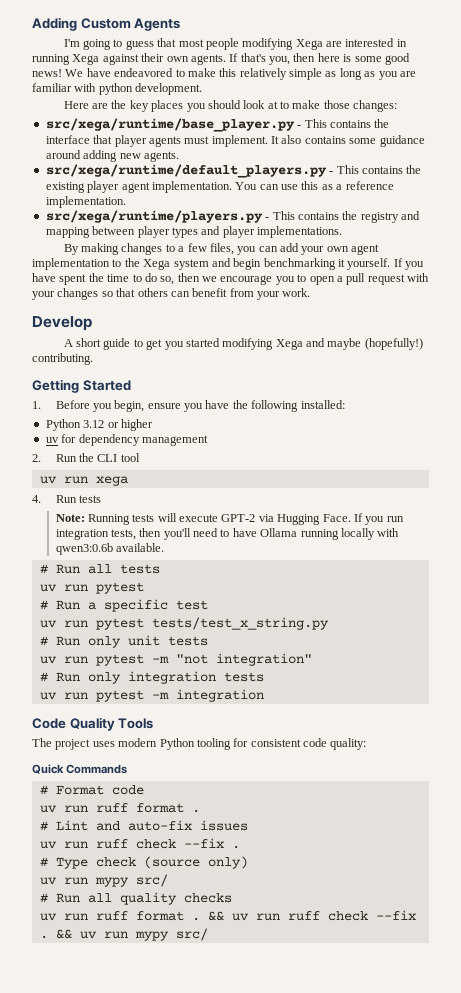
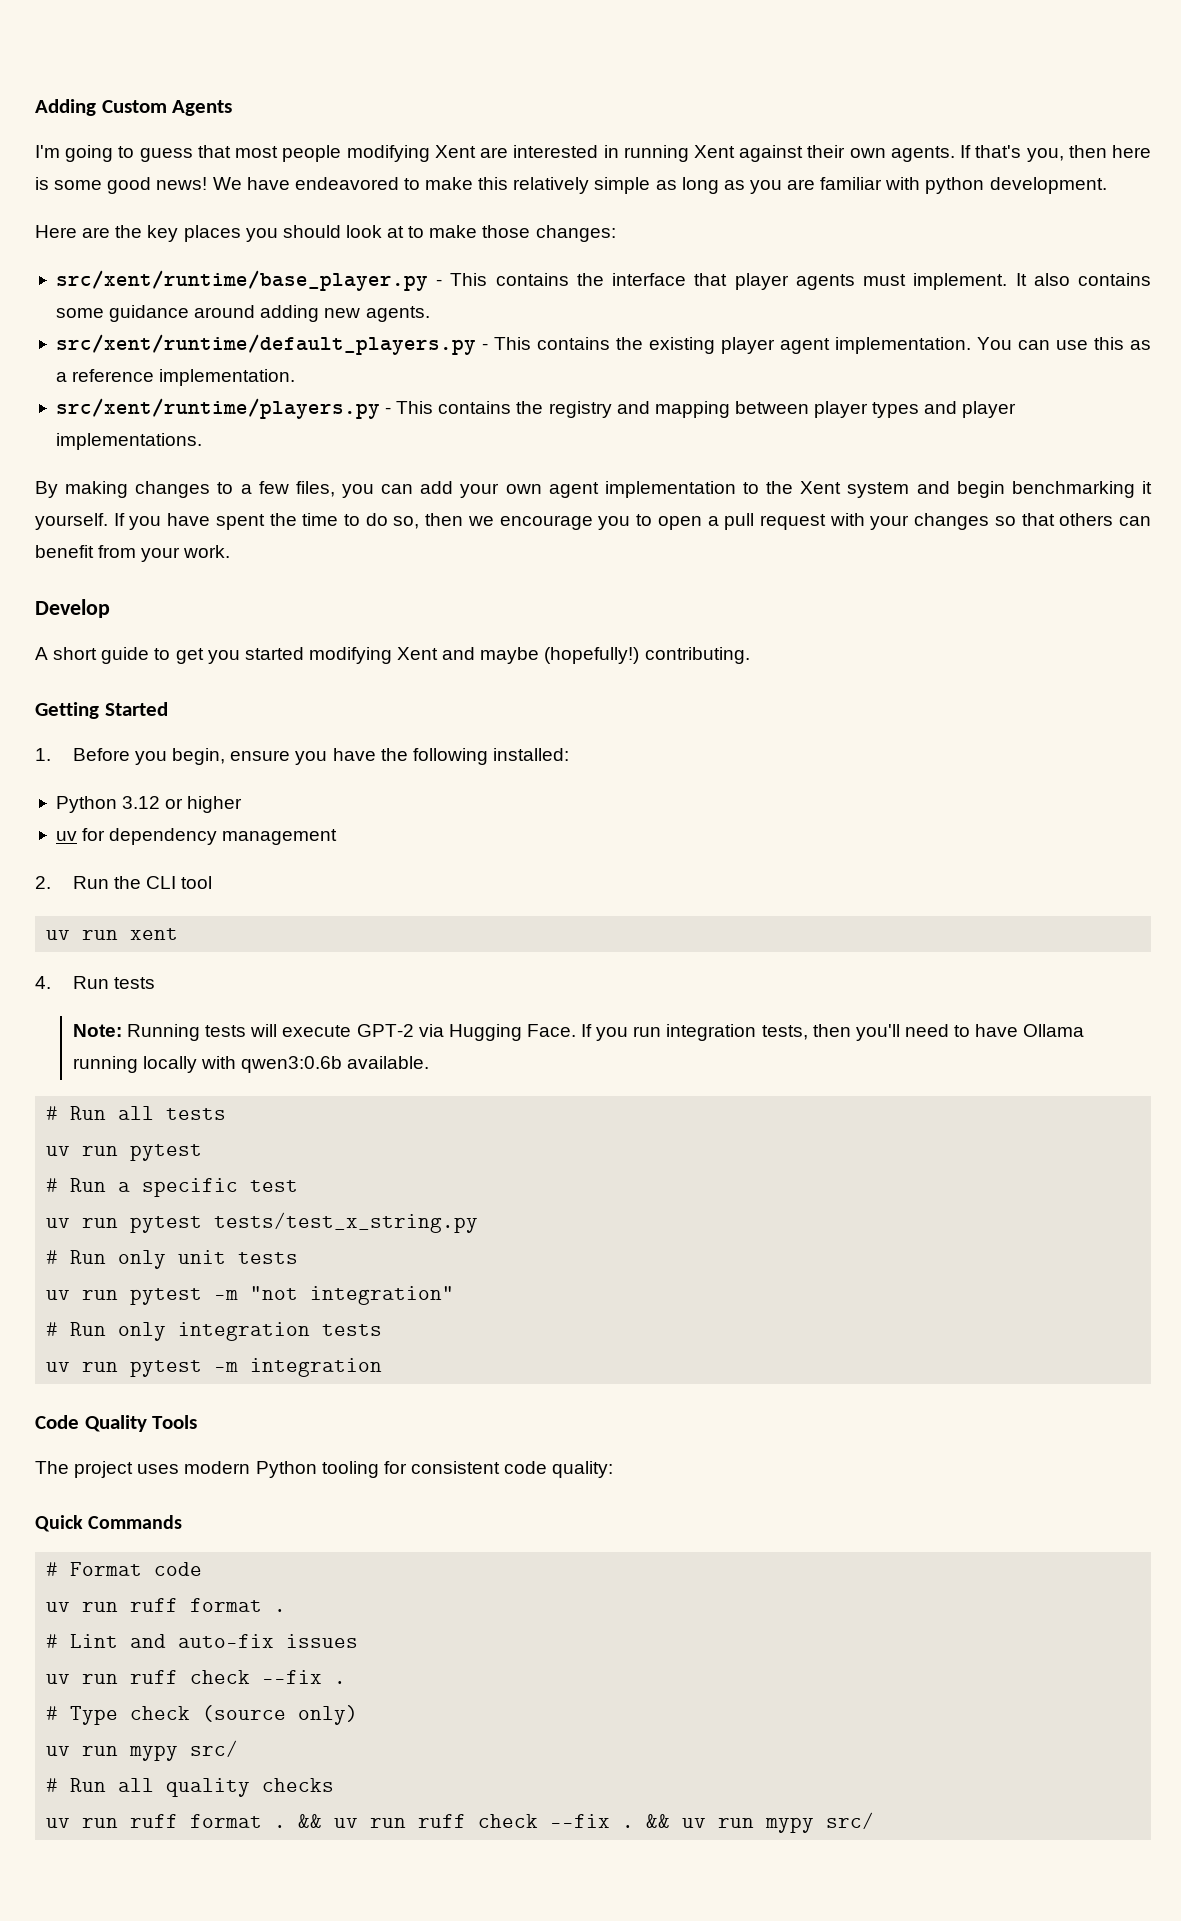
- I'm going to guess that most people modifying Xega are interested in running Xega against their own agents.
+ I'm going to guess that most people modifying Xent are interested in running Xent against their own agents.
- src/xega/runtime/base_player.py - This contains the interface that player agents must implement.
+ src/xent/runtime/base_player.py - This contains the interface that player agents must implement.
- src/xega/runtime/default_players.py - This contains the existing player agent implementation.
+ src/xent/runtime/default_players.py - This contains the existing player agent implementation.
- src/xega/runtime/players.py - This contains the registry and mapping between player types and player implementations.
+ src/xent/runtime/players.py - This contains the registry and mapping between player types and player implementations.
- By making changes to a few files, you can add your own agent implementation to the Xega system and begin benchmarking it yourself.
+ By making changes to a few files, you can add your own agent implementation to the Xent system and begin benchmarking it yourself.
- A short guide to get you started modifying Xega and maybe (hopefully!) contributing.
+ A short guide to get you started modifying Xent and maybe (hopefully!) contributing.
- uv run xega
+ uv run xent

